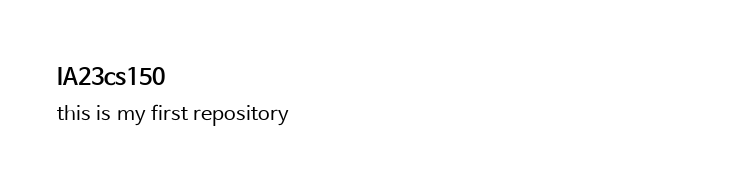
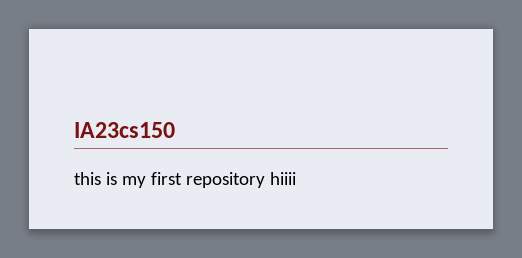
- this is my first repository
+ this is my first repository hiiii

